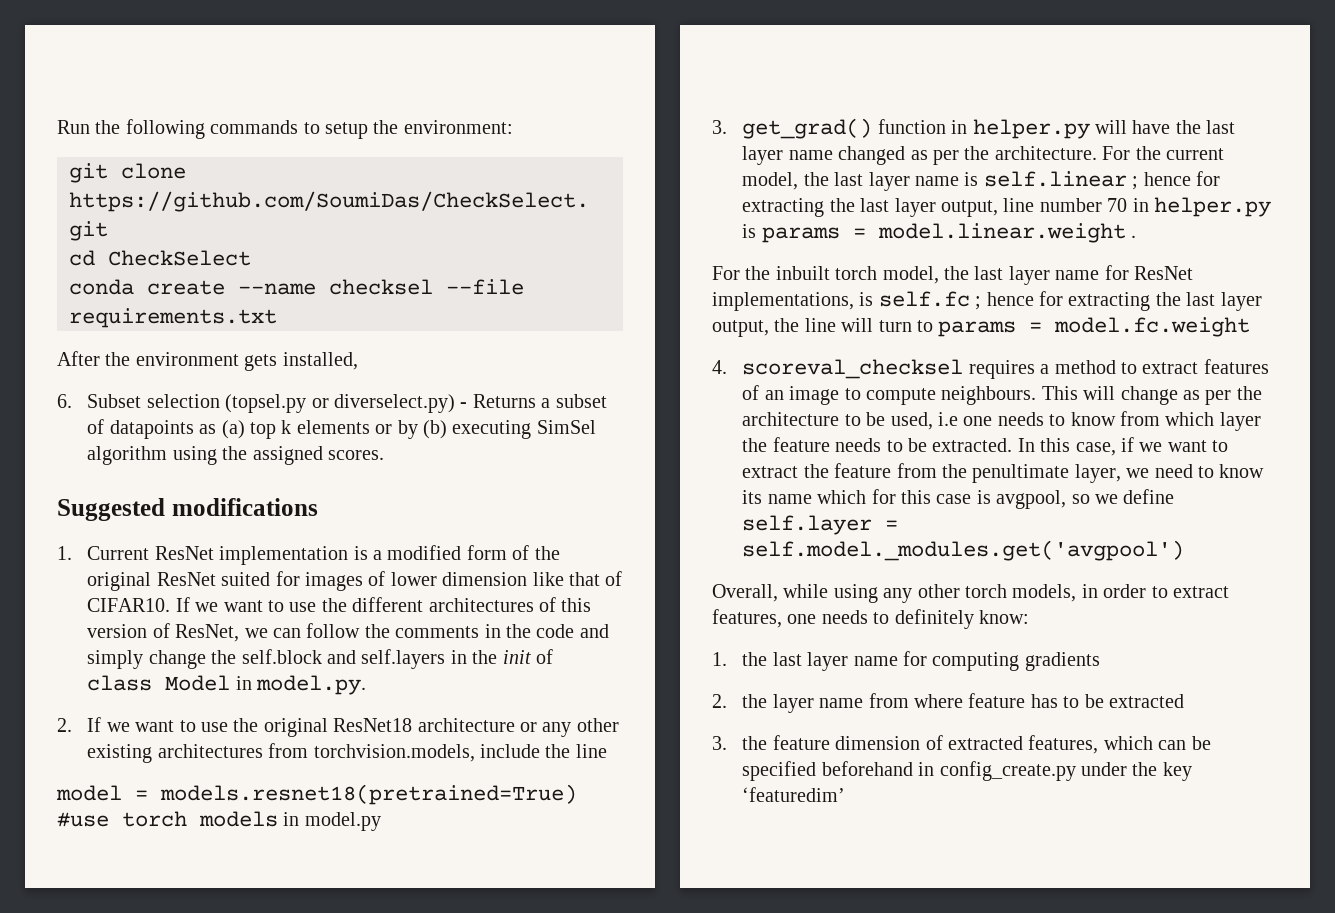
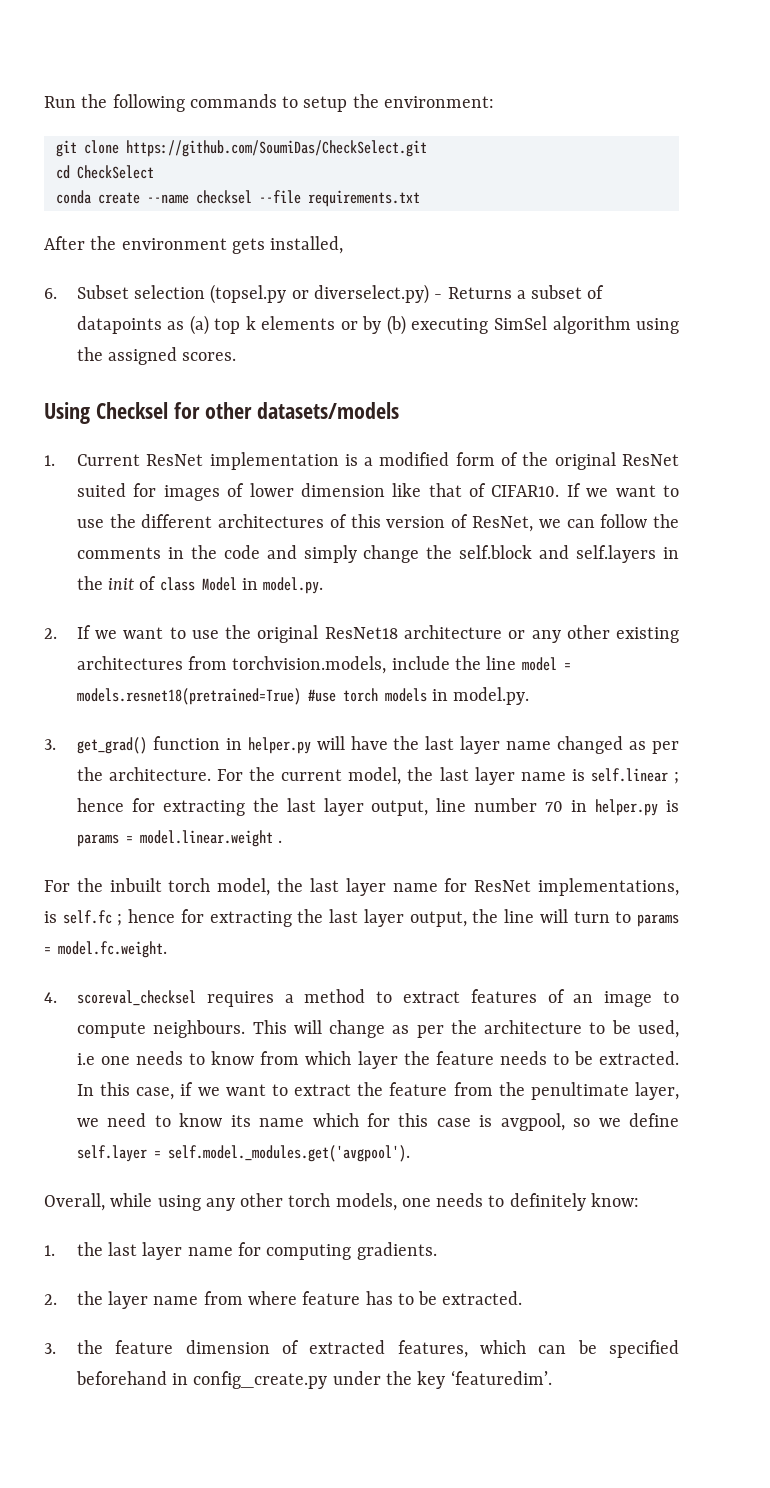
- Suggested modifications
+ Using Checksel for other datasets/models
- 2. If we want to use the original ResNet18 architecture or any other existing architectures from torchvision.models, include the line
- model = models.resnet18(pretrained=True) #use torch models in model.py
+ 2. If we want to use the original ResNet18 architecture or any other existing architectures from torchvision.models, include the line model = models.resnet18(pretrained=True) #use torch models in model.py.
- For the inbuilt torch model, the last layer name for ResNet implementations, is self.fc ; hence for extracting the last layer output, the line will turn to params = model.fc.weight
+ For the inbuilt torch model, the last layer name for ResNet implementations, is self.fc ; hence for extracting the last layer output, the line will turn to params = model.fc.weight.
- In this case, if we want to extract the feature from the penultimate layer, we need to know its name which for this case is avgpool, so we define self.layer = self.model._modules.get('avgpool')
+ In this case, if we want to extract the feature from the penultimate layer, we need to know its name which for this case is avgpool, so we define self.layer = self.model._modules.get('avgpool').
- Overall, while using any other torch models, in order to extract features, one needs to definitely know:
+ Overall, while using any other torch models, one needs to definitely know:
- 1. the last layer name for computing gradients
+ 1. the last layer name for computing gradients.
- 2. the layer name from where feature has to be extracted
+ 2. the layer name from where feature has to be extracted.
- 3. the feature dimension of extracted features, which can be specified beforehand in config_create.py under the key ‘featuredim’
+ 3. the feature dimension of extracted features, which can be specified beforehand in config_create.py under the key ‘featuredim’.

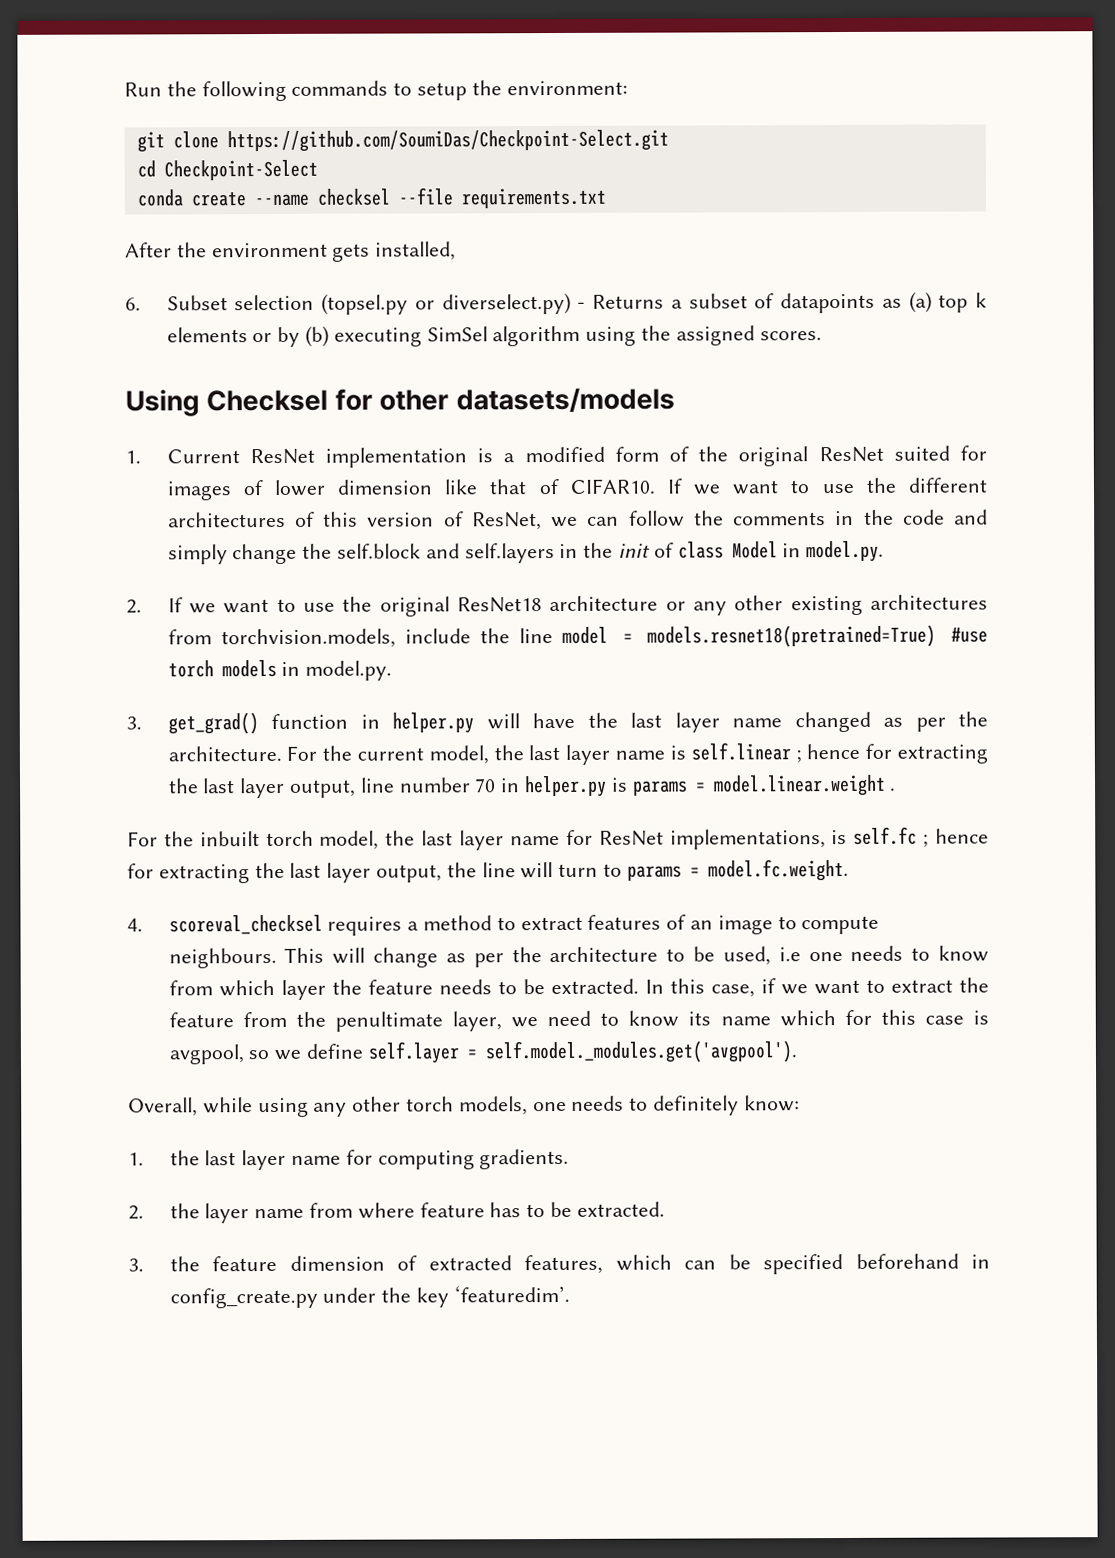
- git clone https://github.com/SoumiDas/CheckSelect.git
+ git clone https://github.com/SoumiDas/Checkpoint-Select.git
- cd CheckSelect
+ cd Checkpoint-Select

